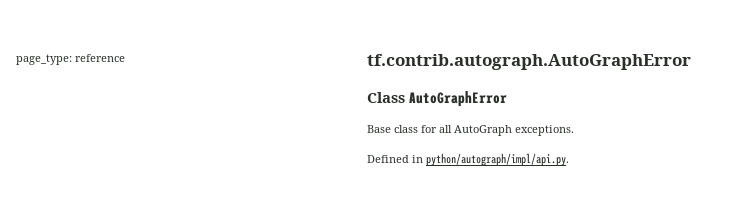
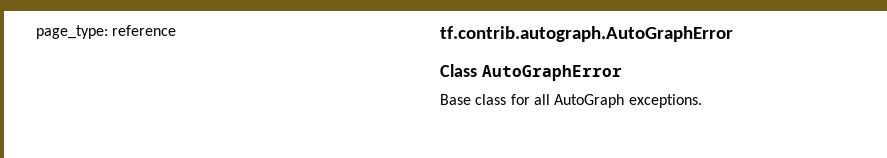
- Defined in python/autograph/impl/api.py.

